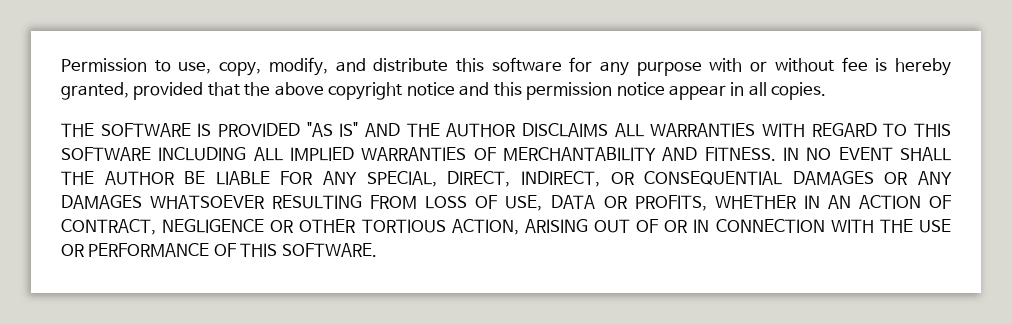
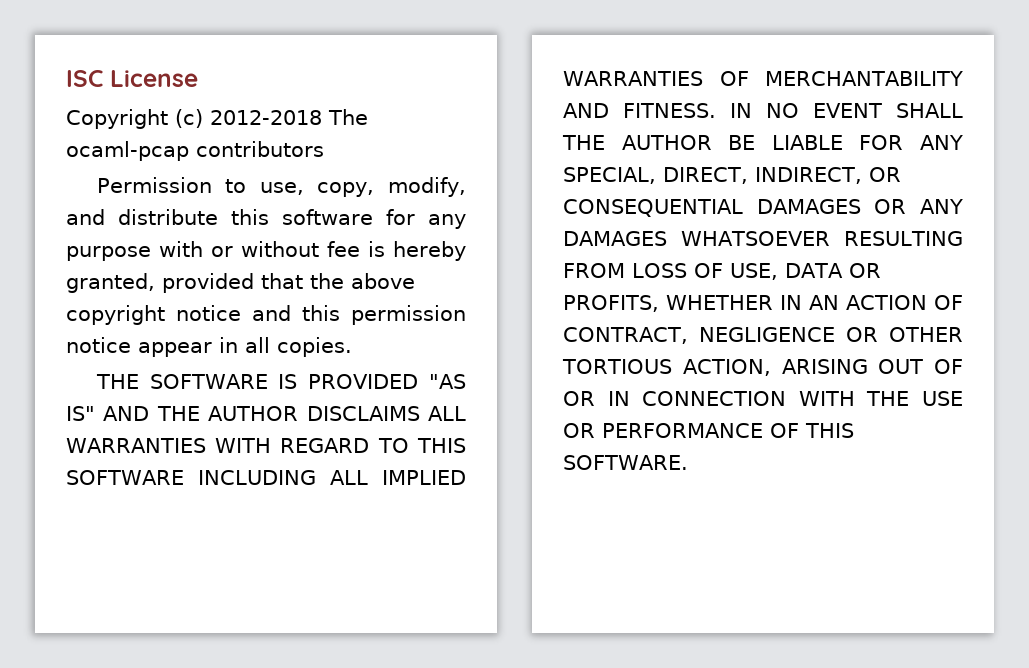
+ ISC License
+ Copyright (c) 2012-2018 The ocaml-pcap contributors

